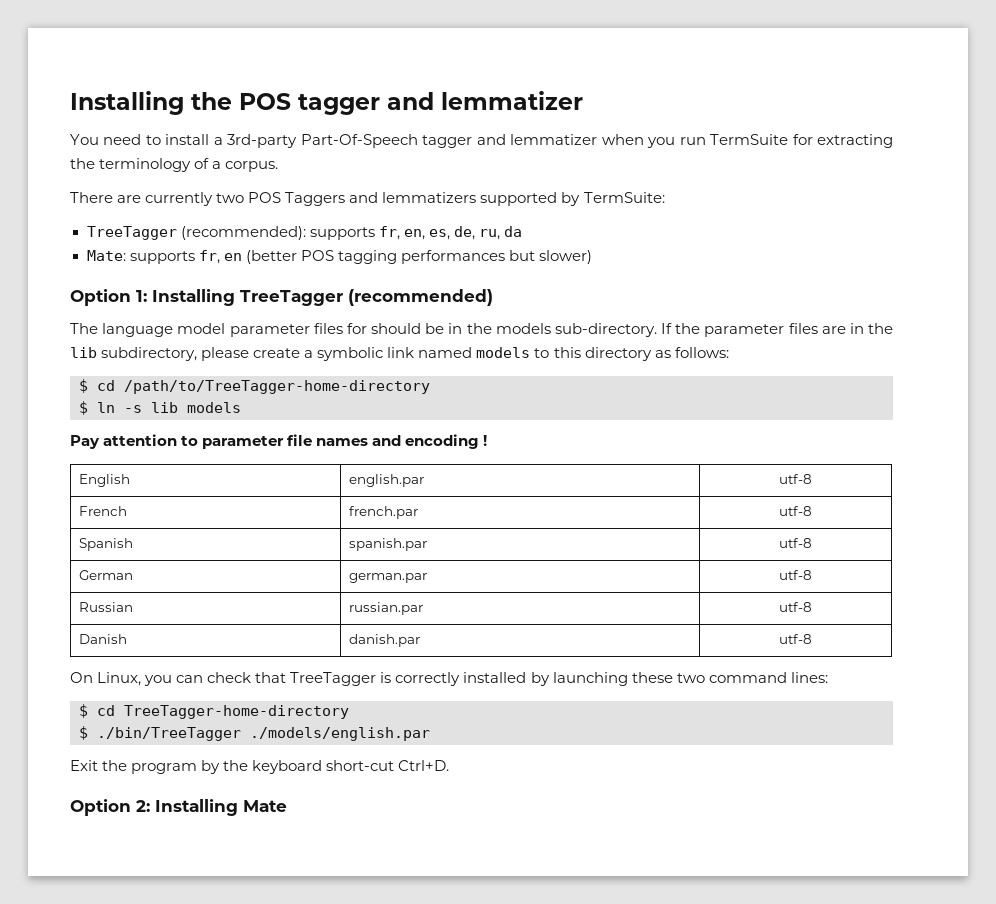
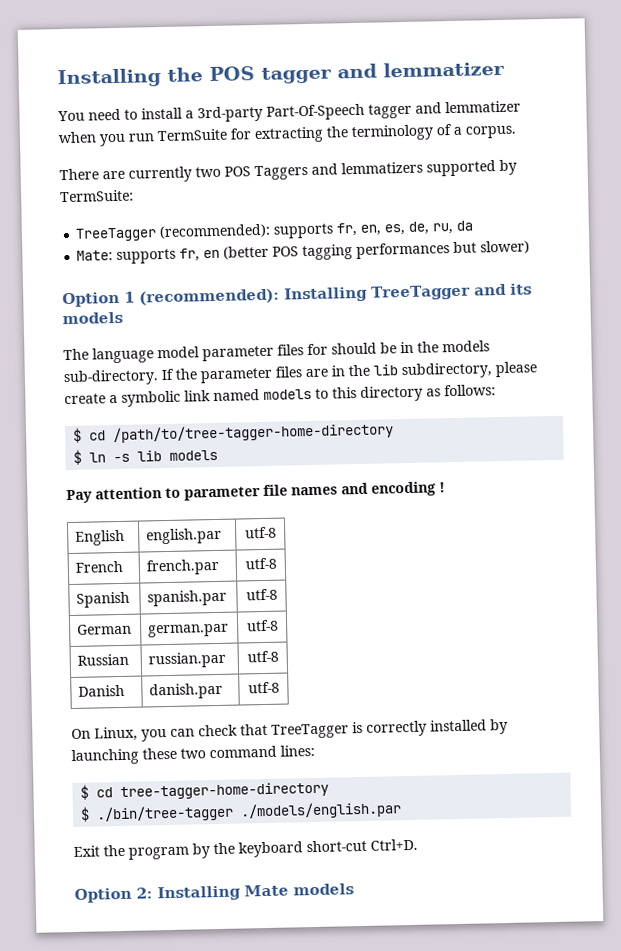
- Option 1: Installing TreeTagger (recommended)
+ Option 1 (recommended): Installing TreeTagger and its models
- $ cd /path/to/TreeTagger-home-directory
+ $ cd /path/to/tree-tagger-home-directory
- $ cd TreeTagger-home-directory
- $ ./bin/TreeTagger ./models/english.par
+ $ cd tree-tagger-home-directory
+ $ ./bin/tree-tagger ./models/english.par
- Option 2: Installing Mate
+ Option 2: Installing Mate models

